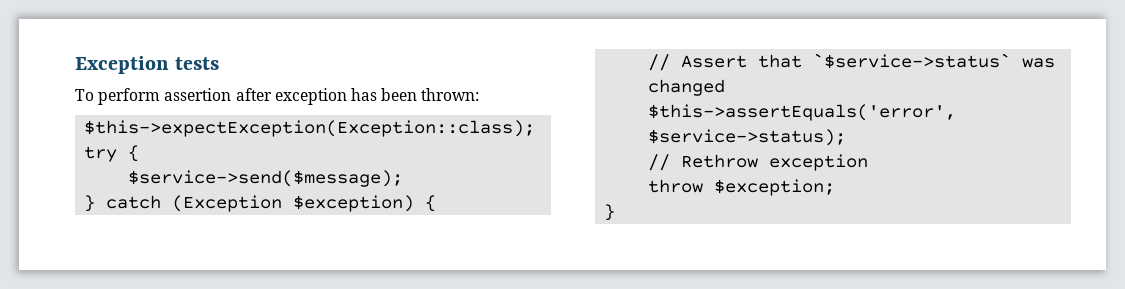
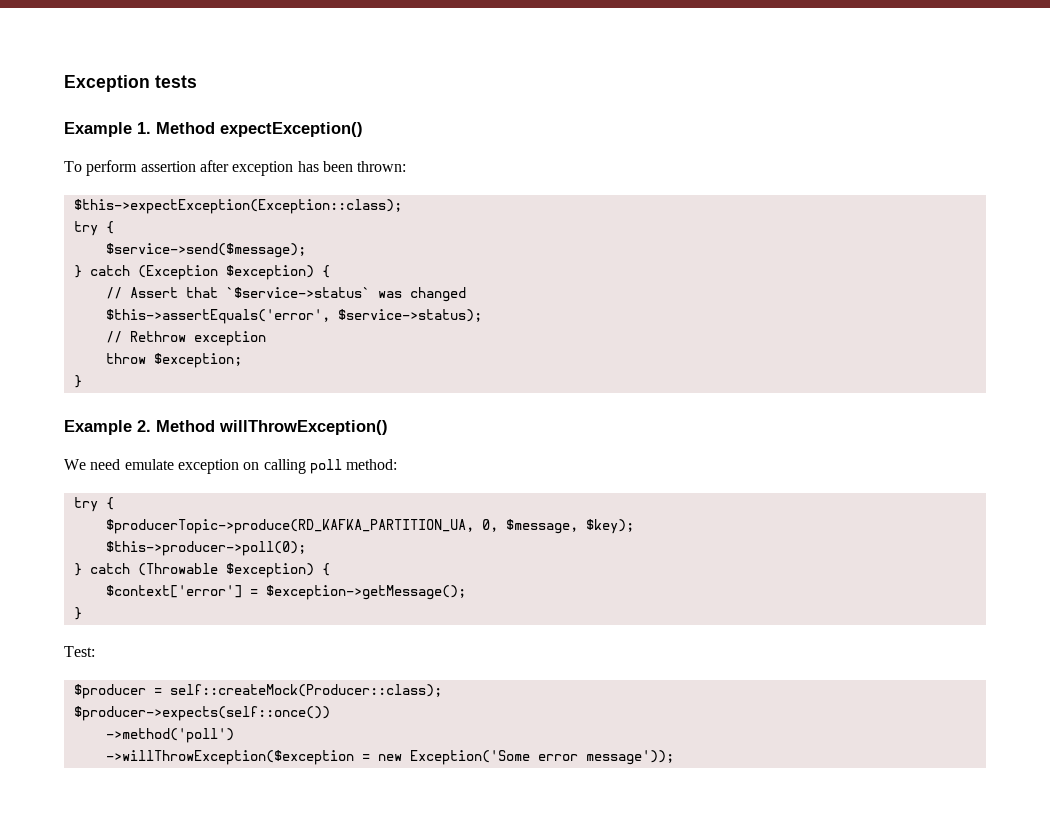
+ Example 1. Method expectException()
+ Example 2. Method willThrowException()
+ We need emulate exception on calling poll method:
+ try {
+ $producerTopic->produce(RD_KAFKA_PARTITION_UA, 0, $message, $key);
+ $this->producer->poll(0);
+ } catch (Throwable $exception) {
+ $context['error'] = $exception->getMessage();
+ }
+ Test:
+ $producer = self::createMock(Producer::class);
+ $producer->expects(self::once())
+ ->method('poll')
+ ->willThrowException($exception = new Exception('Some error message'));

